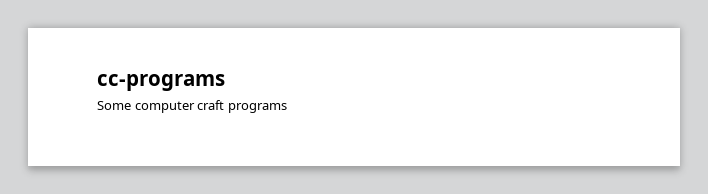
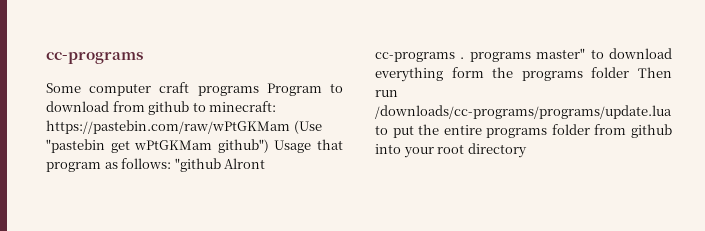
- Some computer craft programs
+ Some computer craft programs Program to download from github to minecraft: https://pastebin.com/raw/wPtGKMam (Use "pastebin get wPtGKMam github") Usage that program as follows: "github Alront cc-programs . programs master" to download everything form the programs folder Then run /downloads/cc-programs/programs/update.lua to put the entire programs folder from github into your root directory

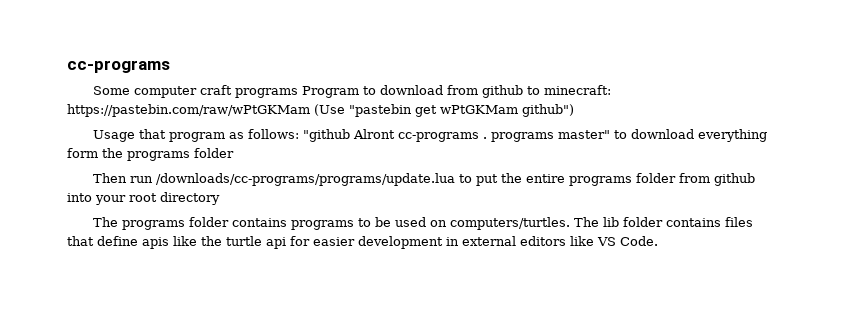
- Some computer craft programs Program to download from github to minecraft: https://pastebin.com/raw/wPtGKMam (Use "pastebin get wPtGKMam github") Usage that program as follows: "github Alront cc-programs . programs master" to download everything form the programs folder Then run /downloads/cc-programs/programs/update.lua to put the entire programs folder from github into your root directory
+ Some computer craft programs Program to download from github to minecraft: https://pastebin.com/raw/wPtGKMam (Use "pastebin get wPtGKMam github")
+ Usage that program as follows: "github Alront cc-programs . programs master" to download everything form the programs folder
+ Then run /downloads/cc-programs/programs/update.lua to put the entire programs folder from github into your root directory
+ The programs folder contains programs to be used on computers/turtles. The lib folder contains files that define apis like the turtle api for easier development in external editors like VS Code.

